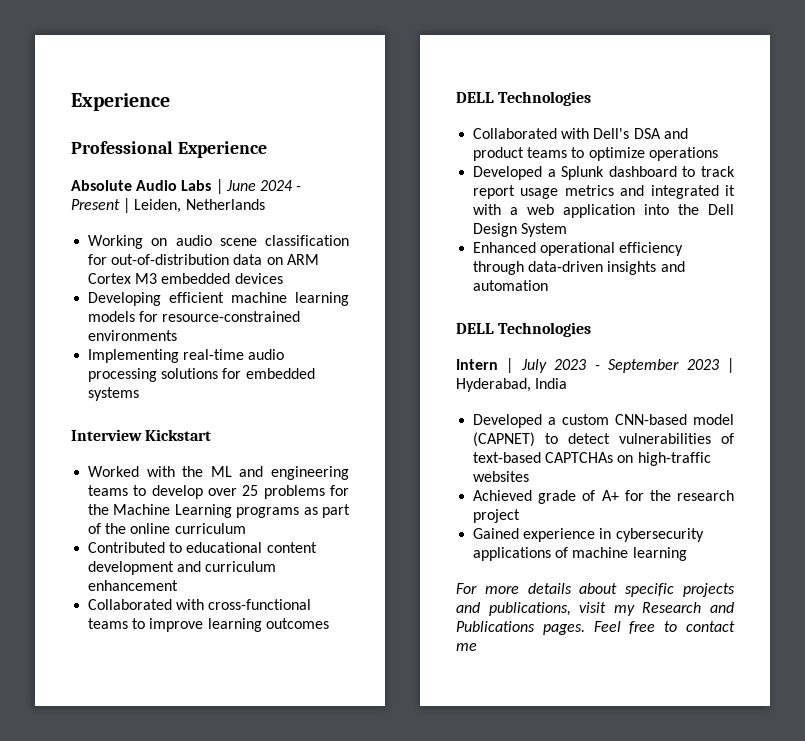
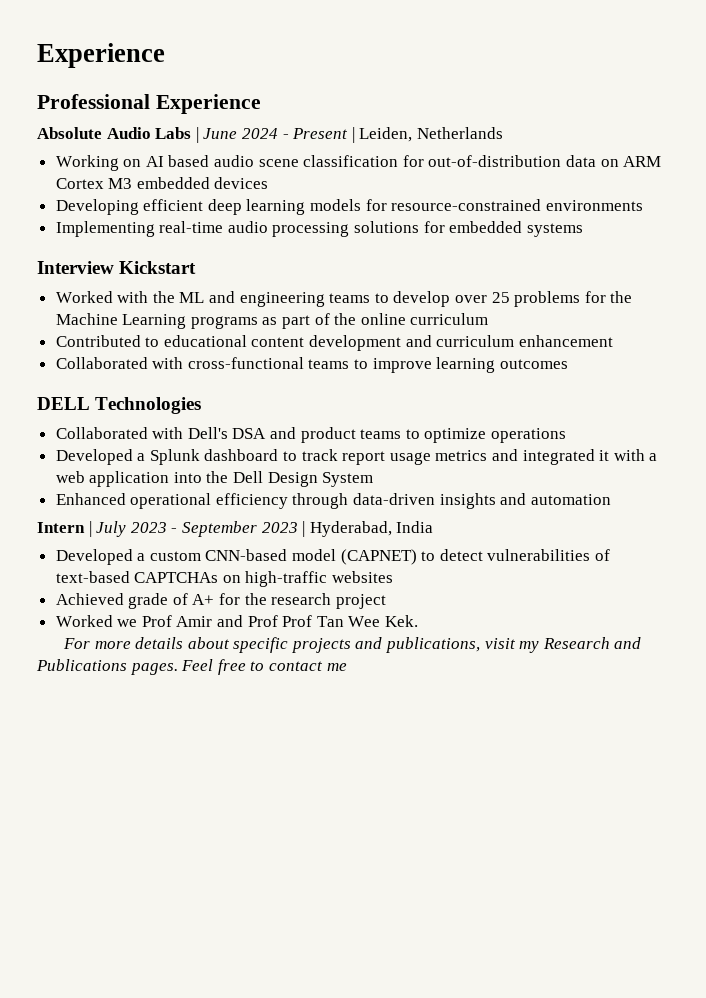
- Working on audio scene classification for out-of-distribution data on ARM Cortex M3 embedded devices
+ Working on AI based audio scene classification for out-of-distribution data on ARM Cortex M3 embedded devices
- Developing efficient machine learning models for resource-constrained environments
+ Developing efficient deep learning models for resource-constrained environments
  Enhanced operational efficiency through data-driven insights and automation
- DELL Technologies
- Gained experience in cybersecurity applications of machine learning
+ Worked we Prof Amir and Prof Prof Tan Wee Kek.

